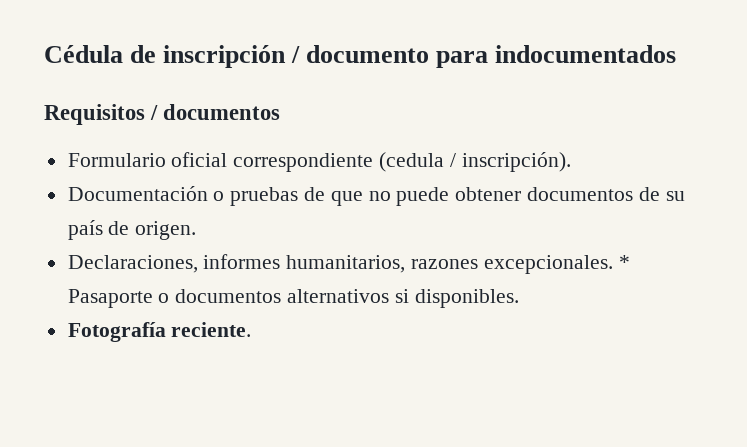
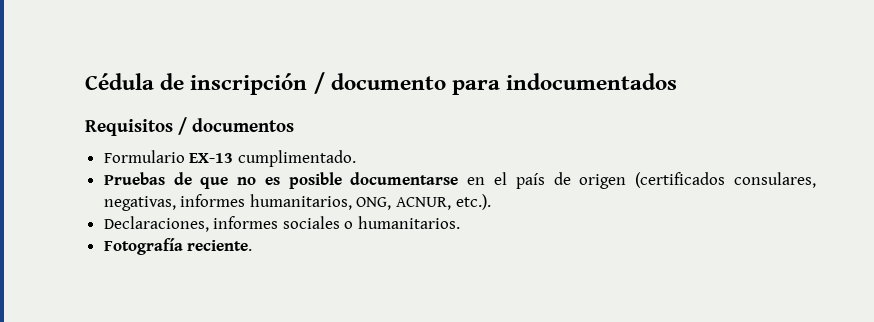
- Formulario oficial correspondiente (cedula / inscripción).
- Documentación o pruebas de que no puede obtener documentos de su país de origen.
- Declaraciones, informes humanitarios, razones excepcionales. * Pasaporte o documentos alternativos si disponibles.
+ Formulario EX-13 cumplimentado.
+ Pruebas de que no es posible documentarse en el país de origen (certificados consulares, negativas, informes humanitarios, ONG, ACNUR, etc.).
+ Declaraciones, informes sociales o humanitarios.

